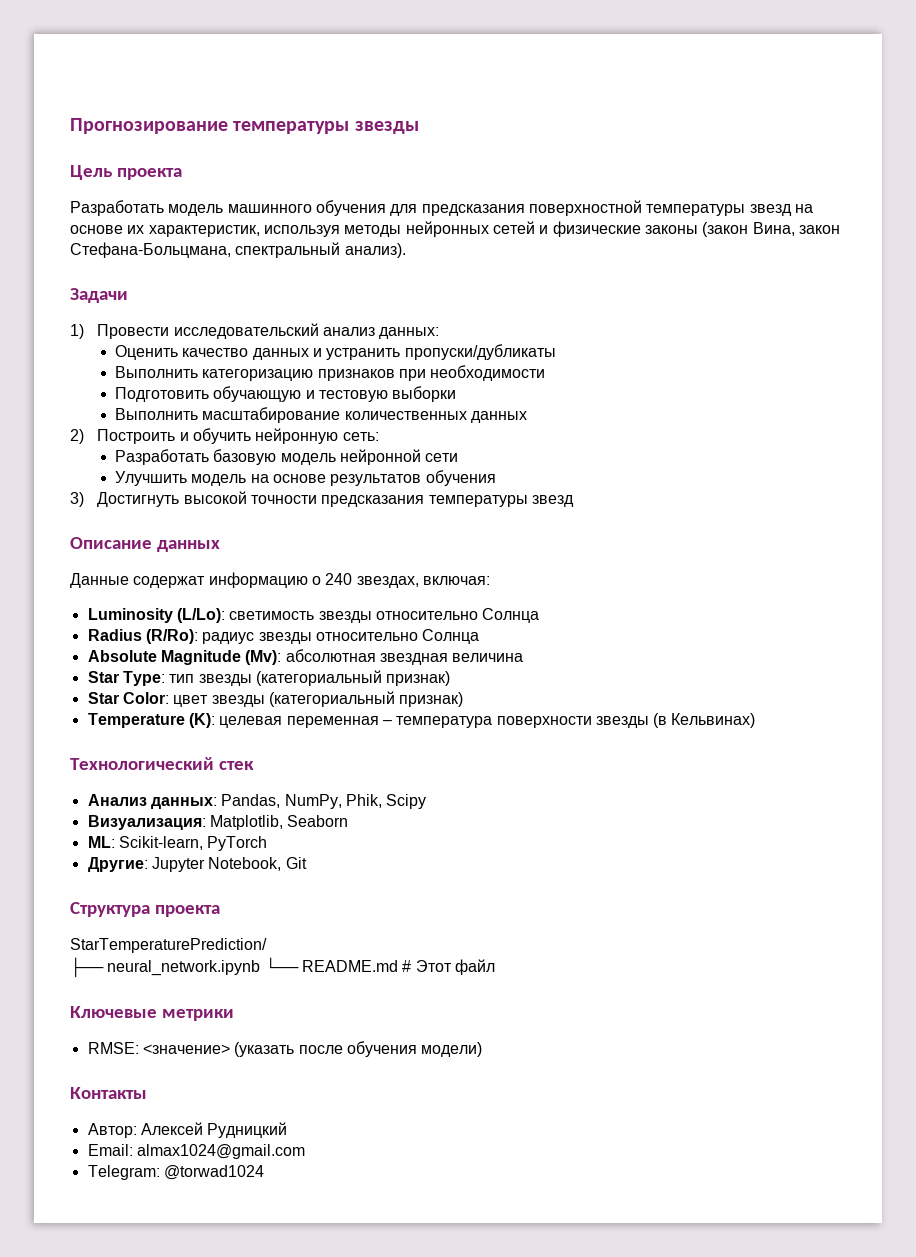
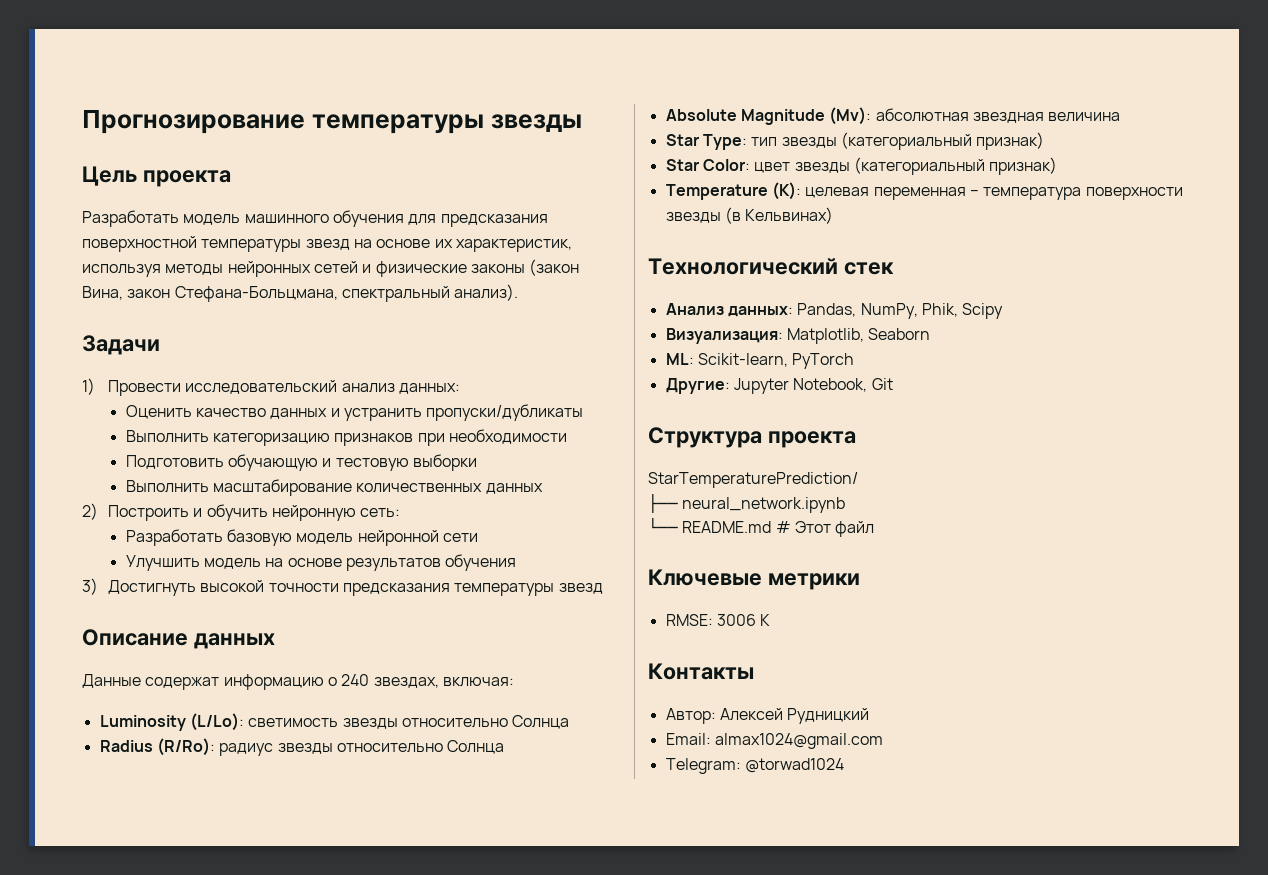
- ├── neural_network.ipynb └── README.md # Этот файл
+ ├── neural_network.ipynb
+ └── README.md # Этот файл
- RMSE: <значение> (указать после обучения модели)
+ RMSE: 3006 К

